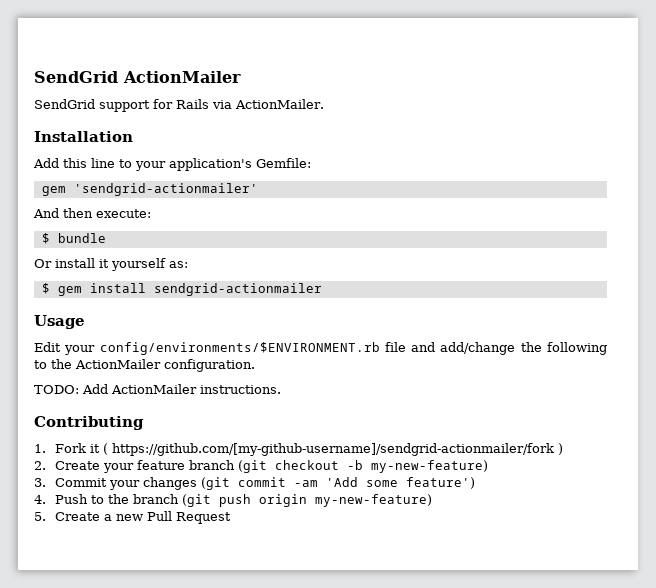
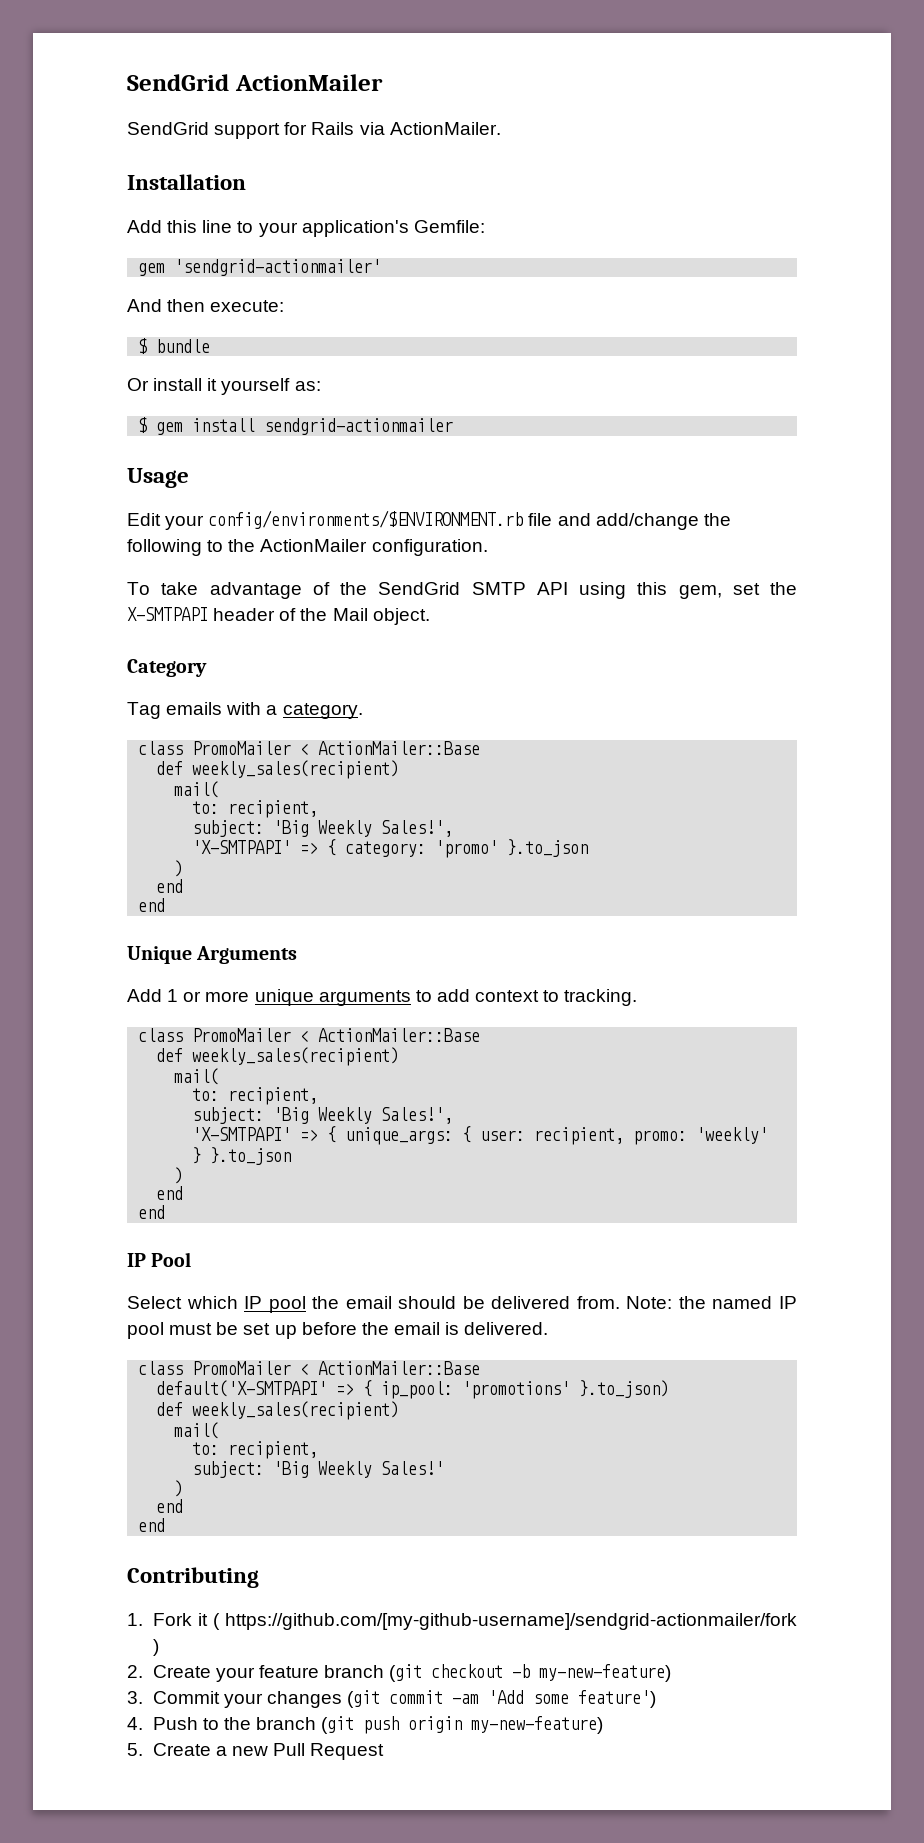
- TODO: Add ActionMailer instructions.
+ To take advantage of the SendGrid SMTP API using this gem, set the X-SMTPAPI header of the Mail object.
+ Category
+ Tag emails with a category.
+ class PromoMailer < ActionMailer::Base
+ def weekly_sales(recipient)
+ mail(
+ to: recipient,
+ subject: 'Big Weekly Sales!',
+ 'X-SMTPAPI' => { category: 'promo' }.to_json
+ )
+ end
+ end
+ Unique Arguments
+ Add 1 or more unique arguments to add context to tracking.
+ class PromoMailer < ActionMailer::Base
+ def weekly_sales(recipient)
+ mail(
+ to: recipient,
+ subject: 'Big Weekly Sales!',
+ 'X-SMTPAPI' => { unique_args: { user: recipient, promo: 'weekly' } }.to_json
+ )
+ end
+ end
+ IP Pool
+ Select which IP pool the email should be delivered from. Note: the named IP pool must be set up before the email is delivered.
+ class PromoMailer < ActionMailer::Base
+ default('X-SMTPAPI' => { ip_pool: 'promotions' }.to_json)
+ def weekly_sales(recipient)
+ mail(
+ to: recipient,
+ subject: 'Big Weekly Sales!'
+ )
+ end
+ end

